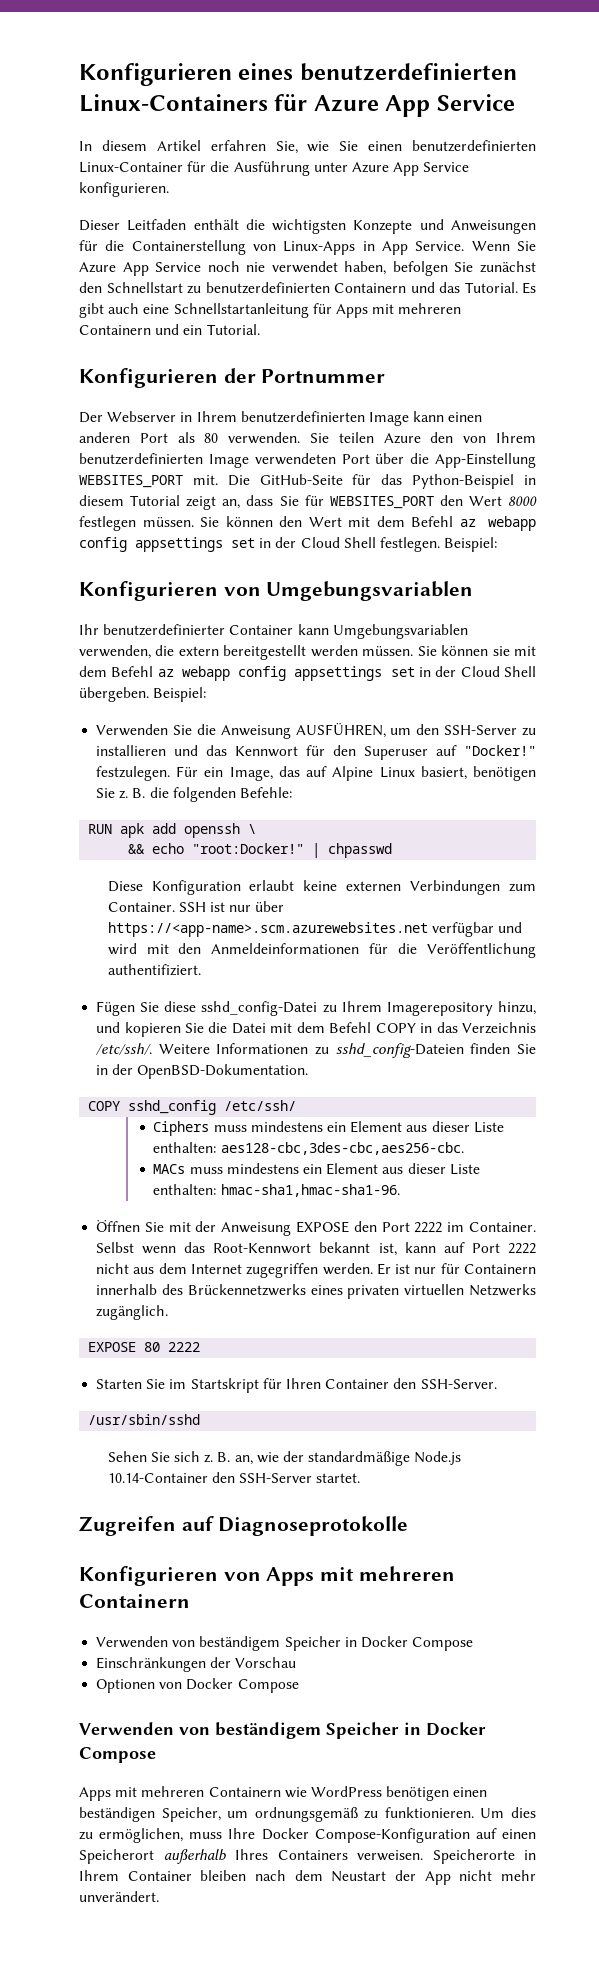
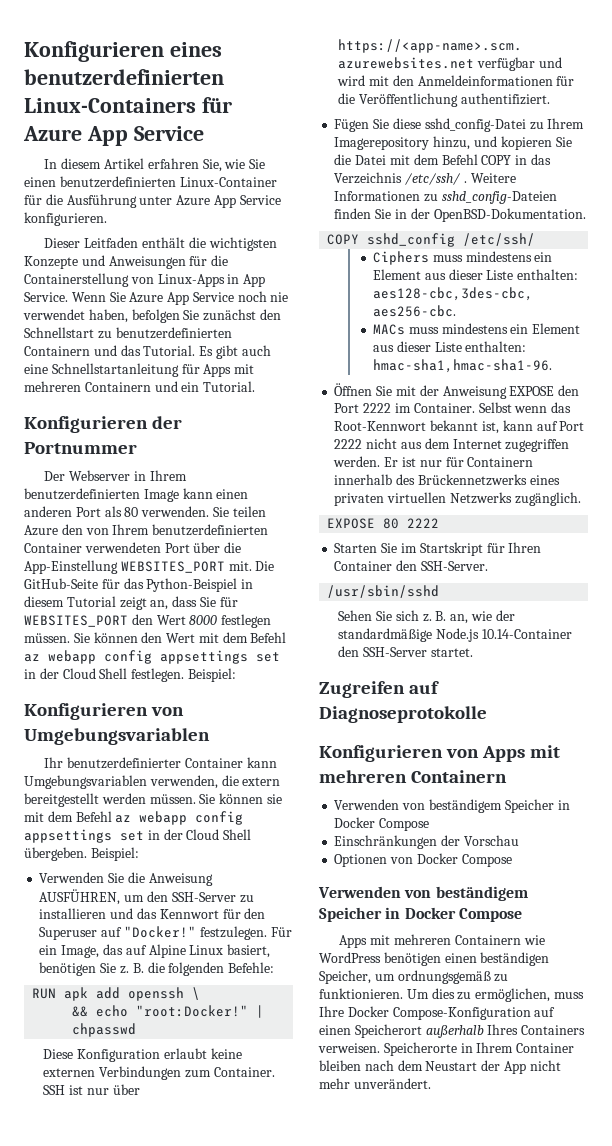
- Sie teilen Azure den von Ihrem benutzerdefinierten Image verwendeten Port über die App-Einstellung WEBSITES_PORT mit.
+ Sie teilen Azure den von Ihrem benutzerdefinierten Container verwendeten Port über die App-Einstellung WEBSITES_PORT mit.
- Fügen Sie diese sshd_config-Datei zu Ihrem Imagerepository hinzu, und kopieren Sie die Datei mit dem Befehl COPY in das Verzeichnis /etc/ssh/.
+ Fügen Sie diese sshd_config-Datei zu Ihrem Imagerepository hinzu, und kopieren Sie die Datei mit dem Befehl COPY in das Verzeichnis /etc/ssh/ .

